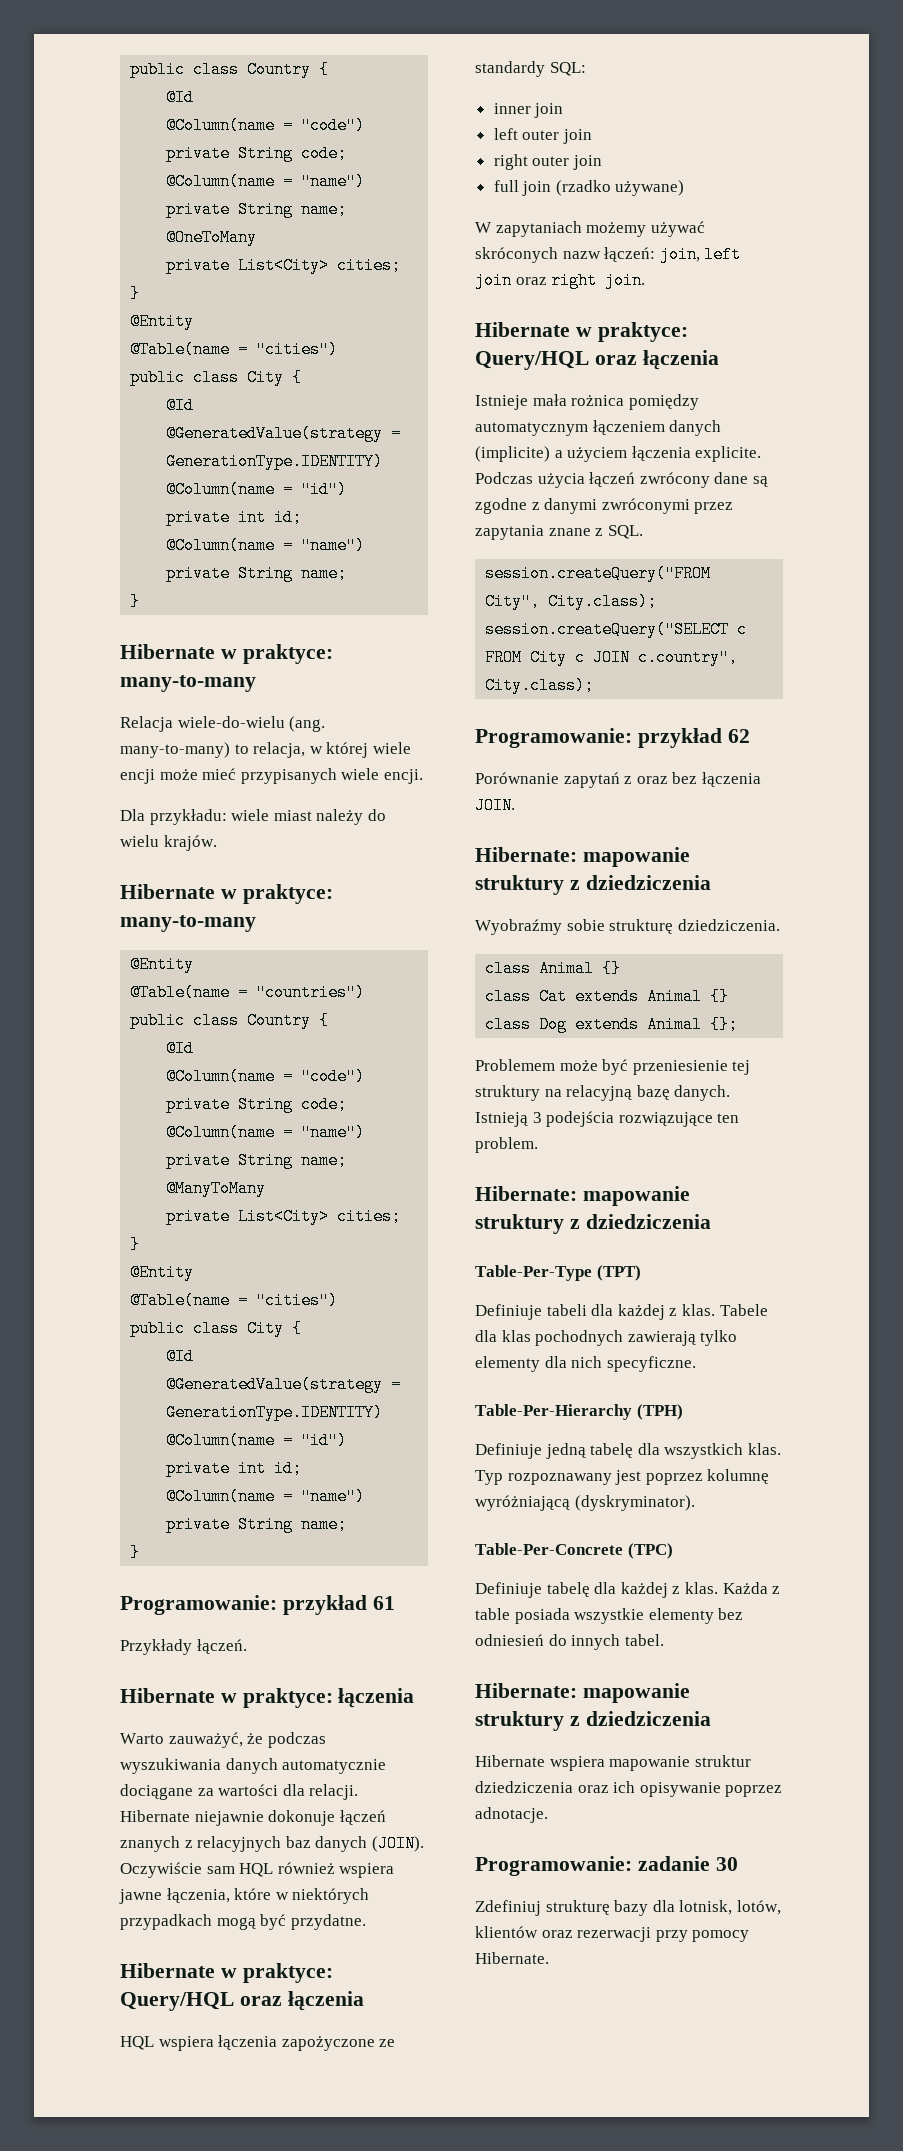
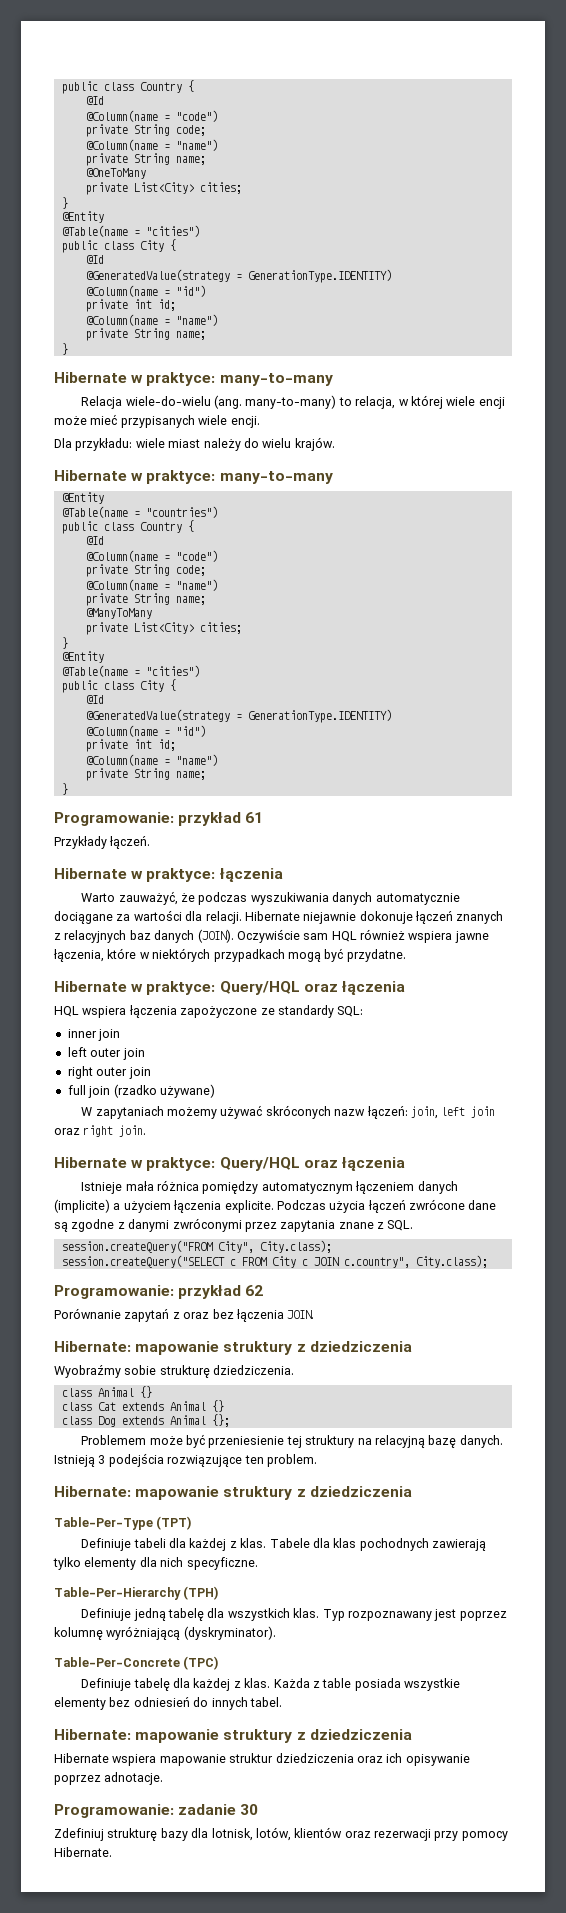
- Istnieje mała rożnica pomiędzy automatycznym łączeniem danych (implicite) a użyciem łączenia explicite.
+ Istnieje mała różnica pomiędzy automatycznym łączeniem danych (implicite) a użyciem łączenia explicite.
- Podczas użycia łączeń zwrócony dane są zgodne z danymi zwróconymi przez zapytania znane z SQL.
+ Podczas użycia łączeń zwrócone dane są zgodne z danymi zwróconymi przez zapytania znane z SQL.

